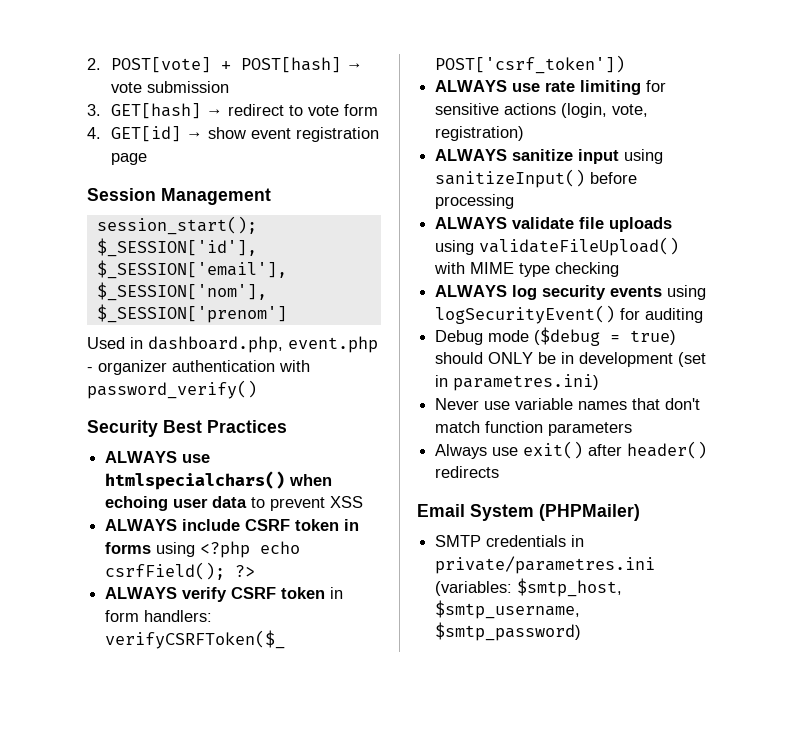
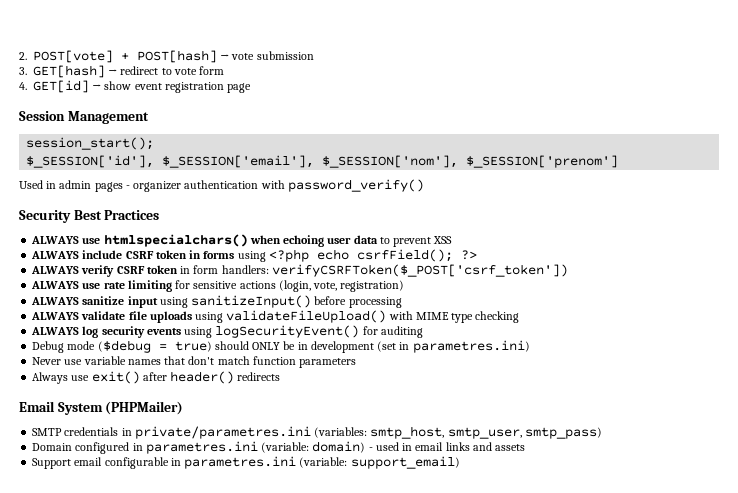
- Used in dashboard.php, event.php - organizer authentication with password_verify()
+ Used in admin pages - organizer authentication with password_verify()
- SMTP credentials in private/parametres.ini (variables: $smtp_host, $smtp_username, $smtp_password)
+ SMTP credentials in private/parametres.ini (variables: smtp_host, smtp_user, smtp_pass)
+ Domain configured in parametres.ini (variable: domain) - used in email links and assets
+ Support email configurable in parametres.ini (variable: support_email)

